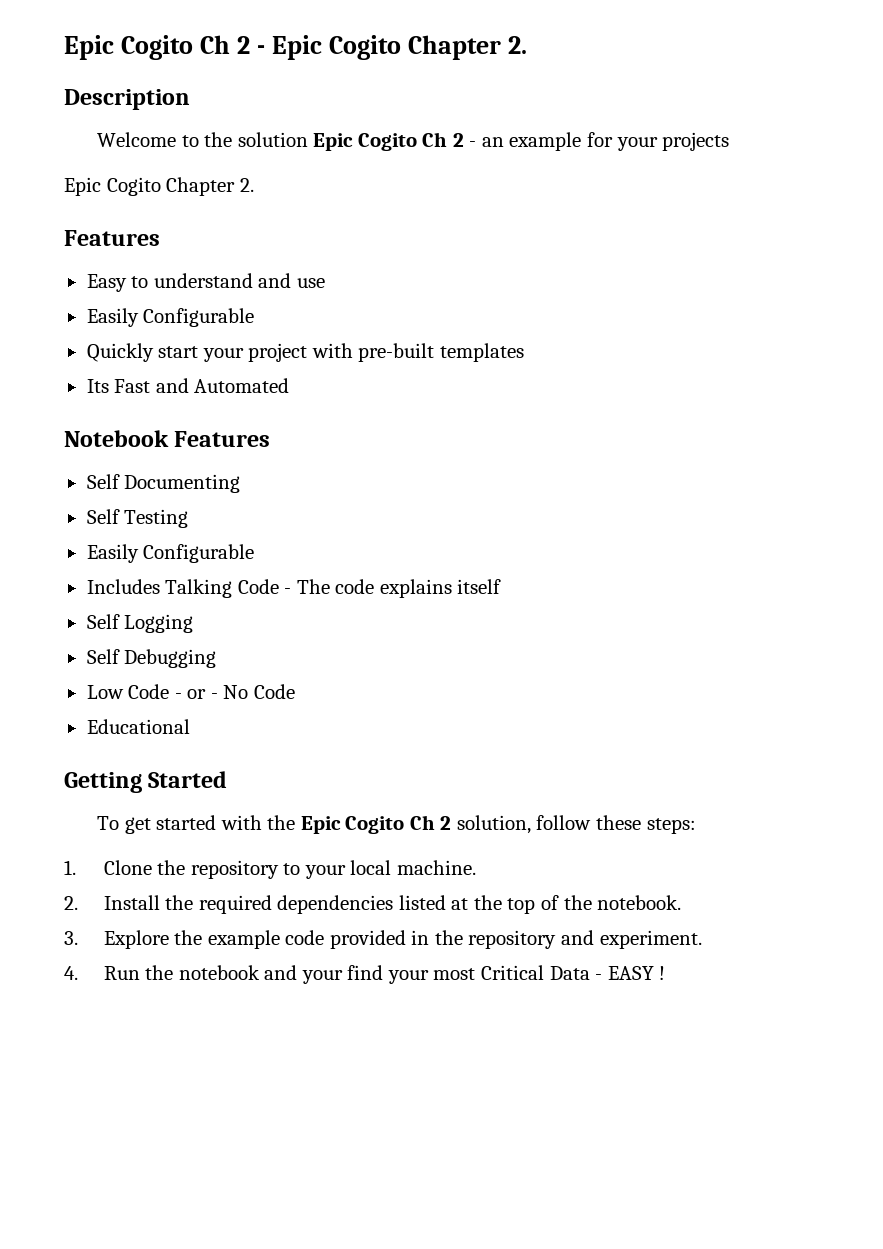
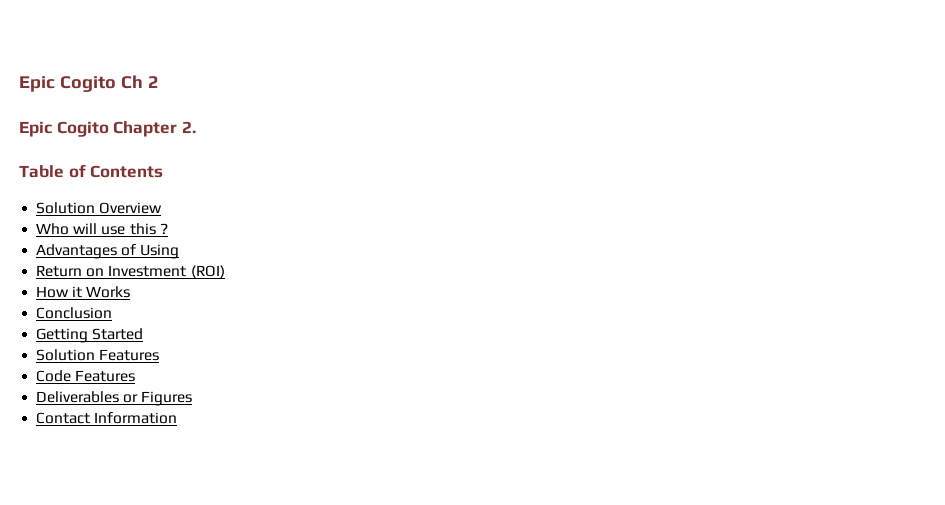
- Epic Cogito Ch 2 - Epic Cogito Chapter 2.
- Description
- Welcome to the solution Epic Cogito Ch 2 - an example for your projects
+ Epic Cogito Ch 2
  Epic Cogito Chapter 2.
- Features
- Easy to understand and use
- Easily Configurable
- Quickly start your project with pre-built templates
- Its Fast and Automated
- Notebook Features
- Self Documenting
- Self Testing
- Easily Configurable
- Includes Talking Code - The code explains itself
- Self Logging
- Self Debugging
- Low Code - or - No Code
- Educational
+ Table of Contents
+ Solution Overview
+ Who will use this ?
+ Advantages of Using
+ Return on Investment (ROI)
+ How it Works
+ Conclusion
  Getting Started
- To get started with the Epic Cogito Ch 2 solution, follow these steps:
- 1. Clone the repository to your local machine.
- 2. Install the required dependencies listed at the top of the notebook.
- 3. Explore the example code provided in the repository and experiment.
- 4. Run the notebook and your find your most Critical Data - EASY !
+ Solution Features
+ Code Features
+ Deliverables or Figures
+ Contact Information

